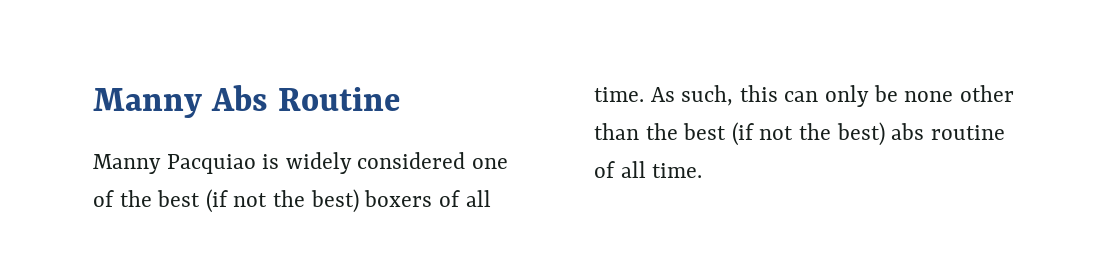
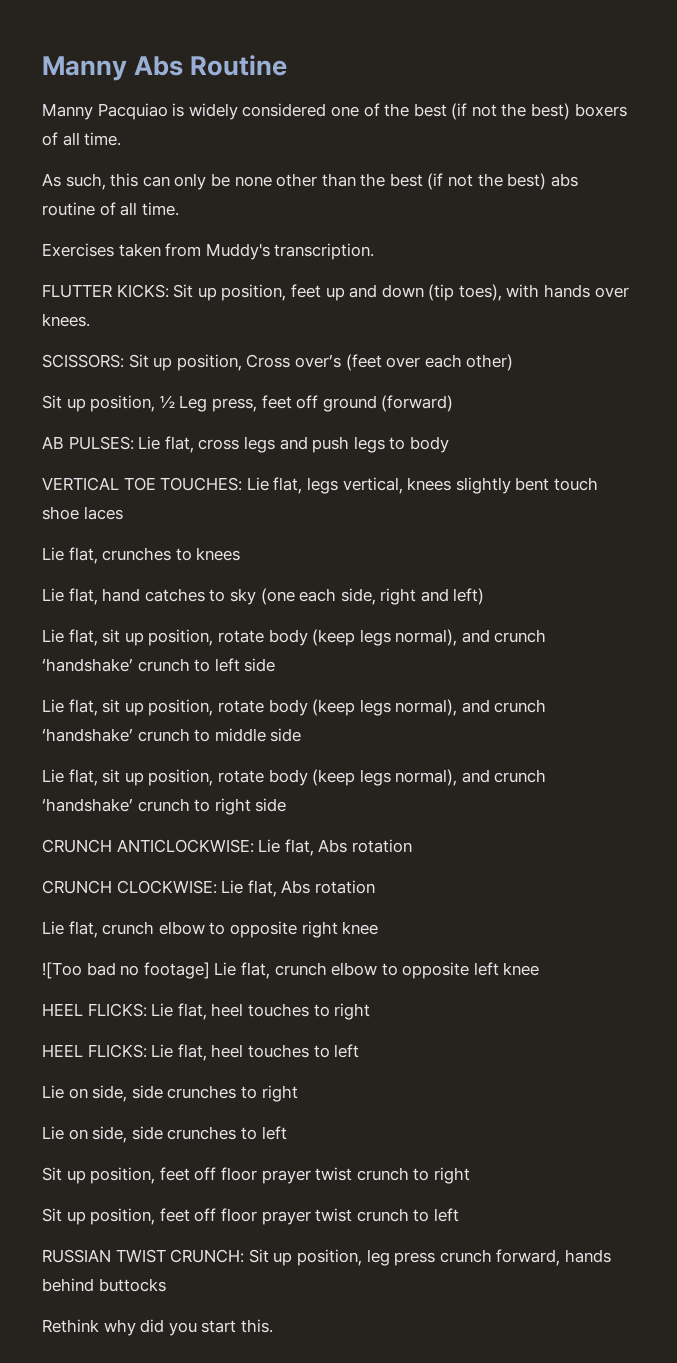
- Manny Pacquiao is widely considered one of the best (if not the best) boxers of all time. As such, this can only be none other than the best (if not the best) abs routine of all time.
+ Manny Pacquiao is widely considered one of the best (if not the best) boxers of all time.
+ As such, this can only be none other than the best (if not the best) abs routine of all time.
+ Exercises taken from Muddy's transcription.
+ FLUTTER KICKS: Sit up position, feet up and down (tip toes), with hands over knees.
+ SCISSORS: Sit up position, Cross over’s (feet over each other)
+ Sit up position, ½ Leg press, feet off ground (forward)
+ AB PULSES: Lie flat, cross legs and push legs to body
+ VERTICAL TOE TOUCHES: Lie flat, legs vertical, knees slightly bent touch shoe laces
+ Lie flat, crunches to knees
+ Lie flat, hand catches to sky (one each side, right and left)
+ Lie flat, sit up position, rotate body (keep legs normal), and crunch ‘handshake’ crunch to left side
+ Lie flat, sit up position, rotate body (keep legs normal), and crunch ‘handshake’ crunch to middle side
+ Lie flat, sit up position, rotate body (keep legs normal), and crunch ‘handshake’ crunch to right side
+ CRUNCH ANTICLOCKWISE: Lie flat, Abs rotation
+ CRUNCH CLOCKWISE: Lie flat, Abs rotation
+ Lie flat, crunch elbow to opposite right knee
+ ![Too bad no footage] Lie flat, crunch elbow to opposite left knee
+ HEEL FLICKS: Lie flat, heel touches to right
+ HEEL FLICKS: Lie flat, heel touches to left
+ Lie on side, side crunches to right
+ Lie on side, side crunches to left
+ Sit up position, feet off floor prayer twist crunch to right
+ Sit up position, feet off floor prayer twist crunch to left
+ RUSSIAN TWIST CRUNCH: Sit up position, leg press crunch forward, hands behind buttocks
+ Rethink why did you start this.

